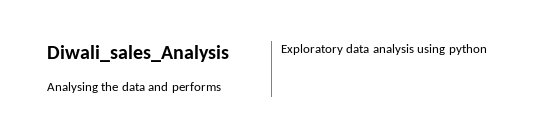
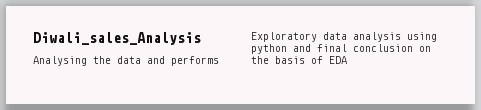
- Analysing the data and performs Exploratory data analysis using python
+ Analysing the data and performs Exploratory data analysis using python and final conclusion on the basis of EDA

